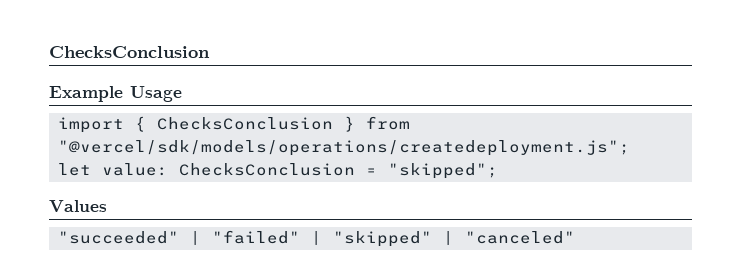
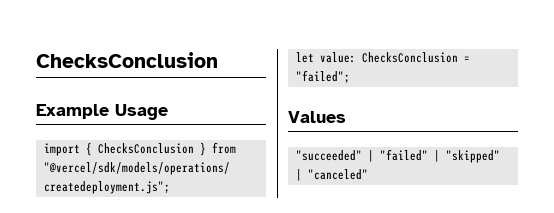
- let value: ChecksConclusion = "skipped";
+ let value: ChecksConclusion = "failed";

